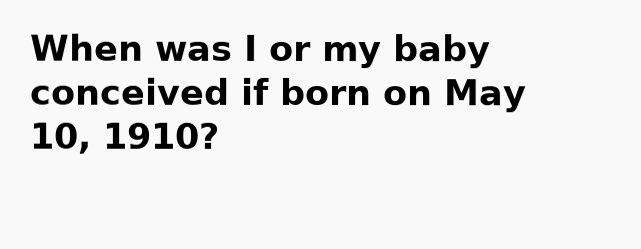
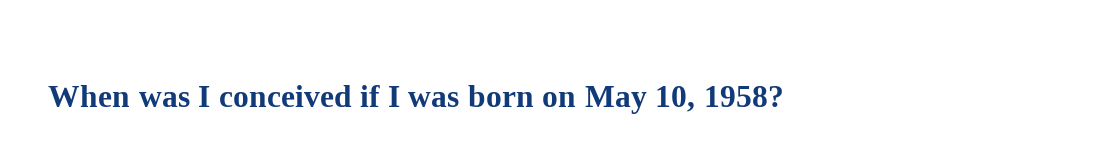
- When was I or my baby conceived if born on May 10, 1910?
+ When was I conceived if I was born on May 10, 1958?

